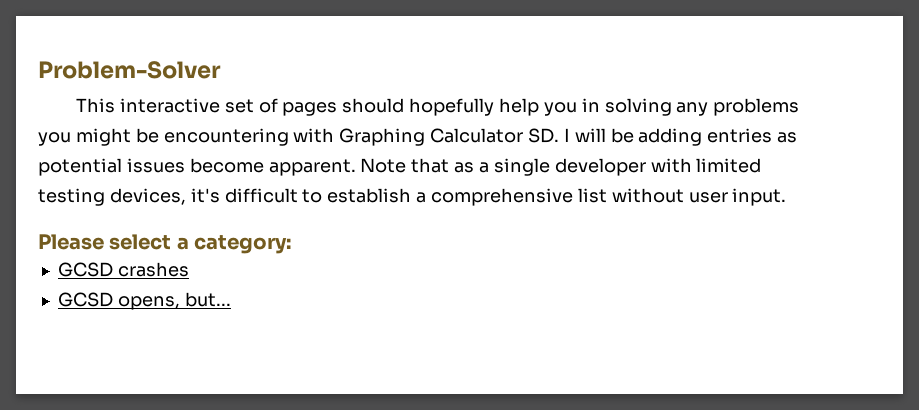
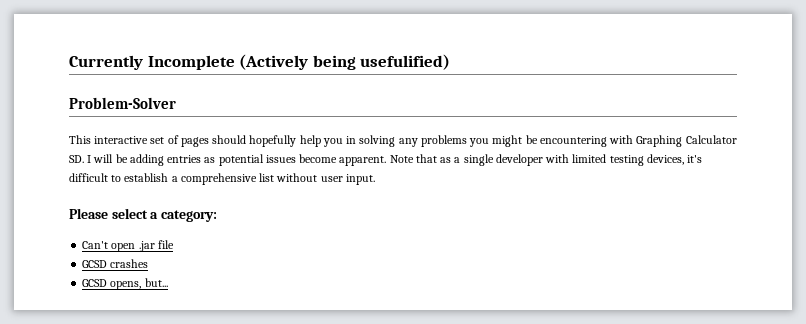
+ Currently Incomplete (Actively being usefulified)
+ Can't open .jar file

